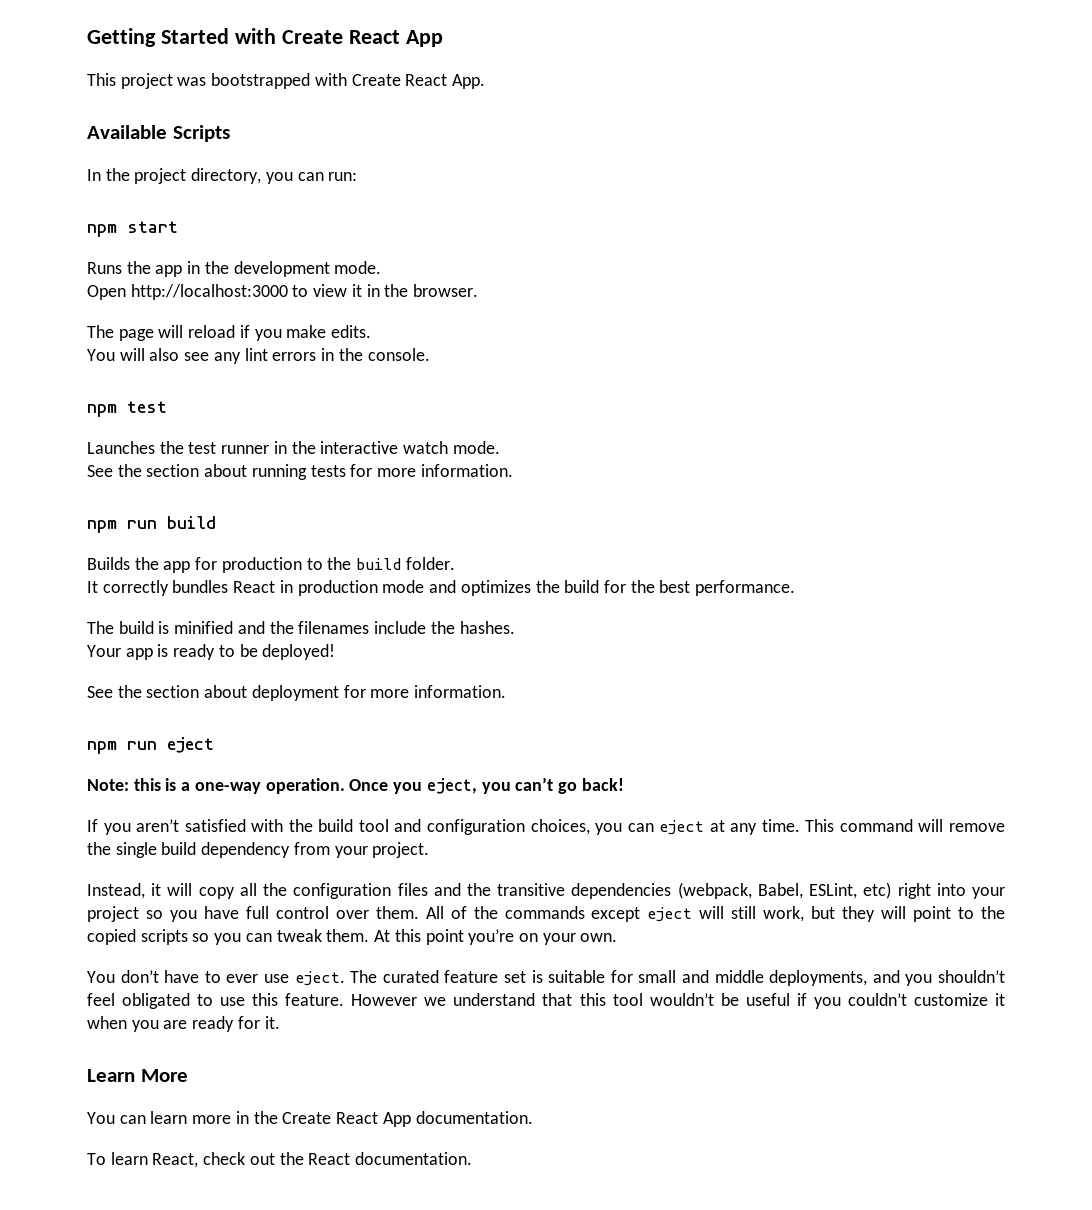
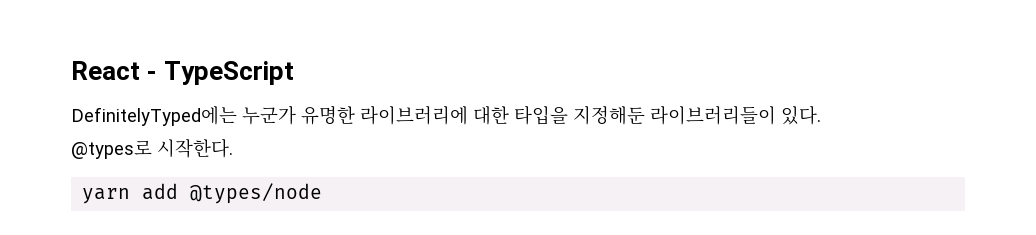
- Getting Started with Create React App
- This project was bootstrapped with Create React App.
- Available Scripts
- In the project directory, you can run:
- npm start
- Runs the app in the development mode.
- Open http://localhost:3000 to view it in the browser.
- The page will reload if you make edits.
- You will also see any lint errors in the console.
- npm test
- Launches the test runner in the interactive watch mode.
- See the section about running tests for more information.
- npm run build
- Builds the app for production to the build folder.
- It correctly bundles React in production mode and optimizes the build for the best performance.
- The build is minified and the filenames include the hashes.
- Your app is ready to be deployed!
- See the section about deployment for more information.
- npm run eject
- Note: this is a one-way operation. Once you eject, you can’t go back!
- If you aren’t satisfied with the build tool and configuration choices, you can eject at any time. This command will remove the single build dependency from your project.
- Instead, it will copy all the configuration files and the transitive dependencies (webpack, Babel, ESLint, etc) right into your project so you have full control over them. All of the commands except eject will still work, but they will point to the copied scripts so you can tweak them. At this point you’re on your own.
- You don’t have to ever use eject. The curated feature set is suitable for small and middle deployments, and you shouldn’t feel obligated to use this feature. However we understand that this tool wouldn’t be useful if you couldn’t customize it when you are ready for it.
- Learn More
- You can learn more in the Create React App documentation.
- To learn React, check out the React documentation.
+ React - TypeScript
+ DefinitelyTyped에는 누군가 유명한 라이브러리에 대한 타입을 지정해둔 라이브러리들이 있다.
+ @types로 시작한다.
+ yarn add @types/node

